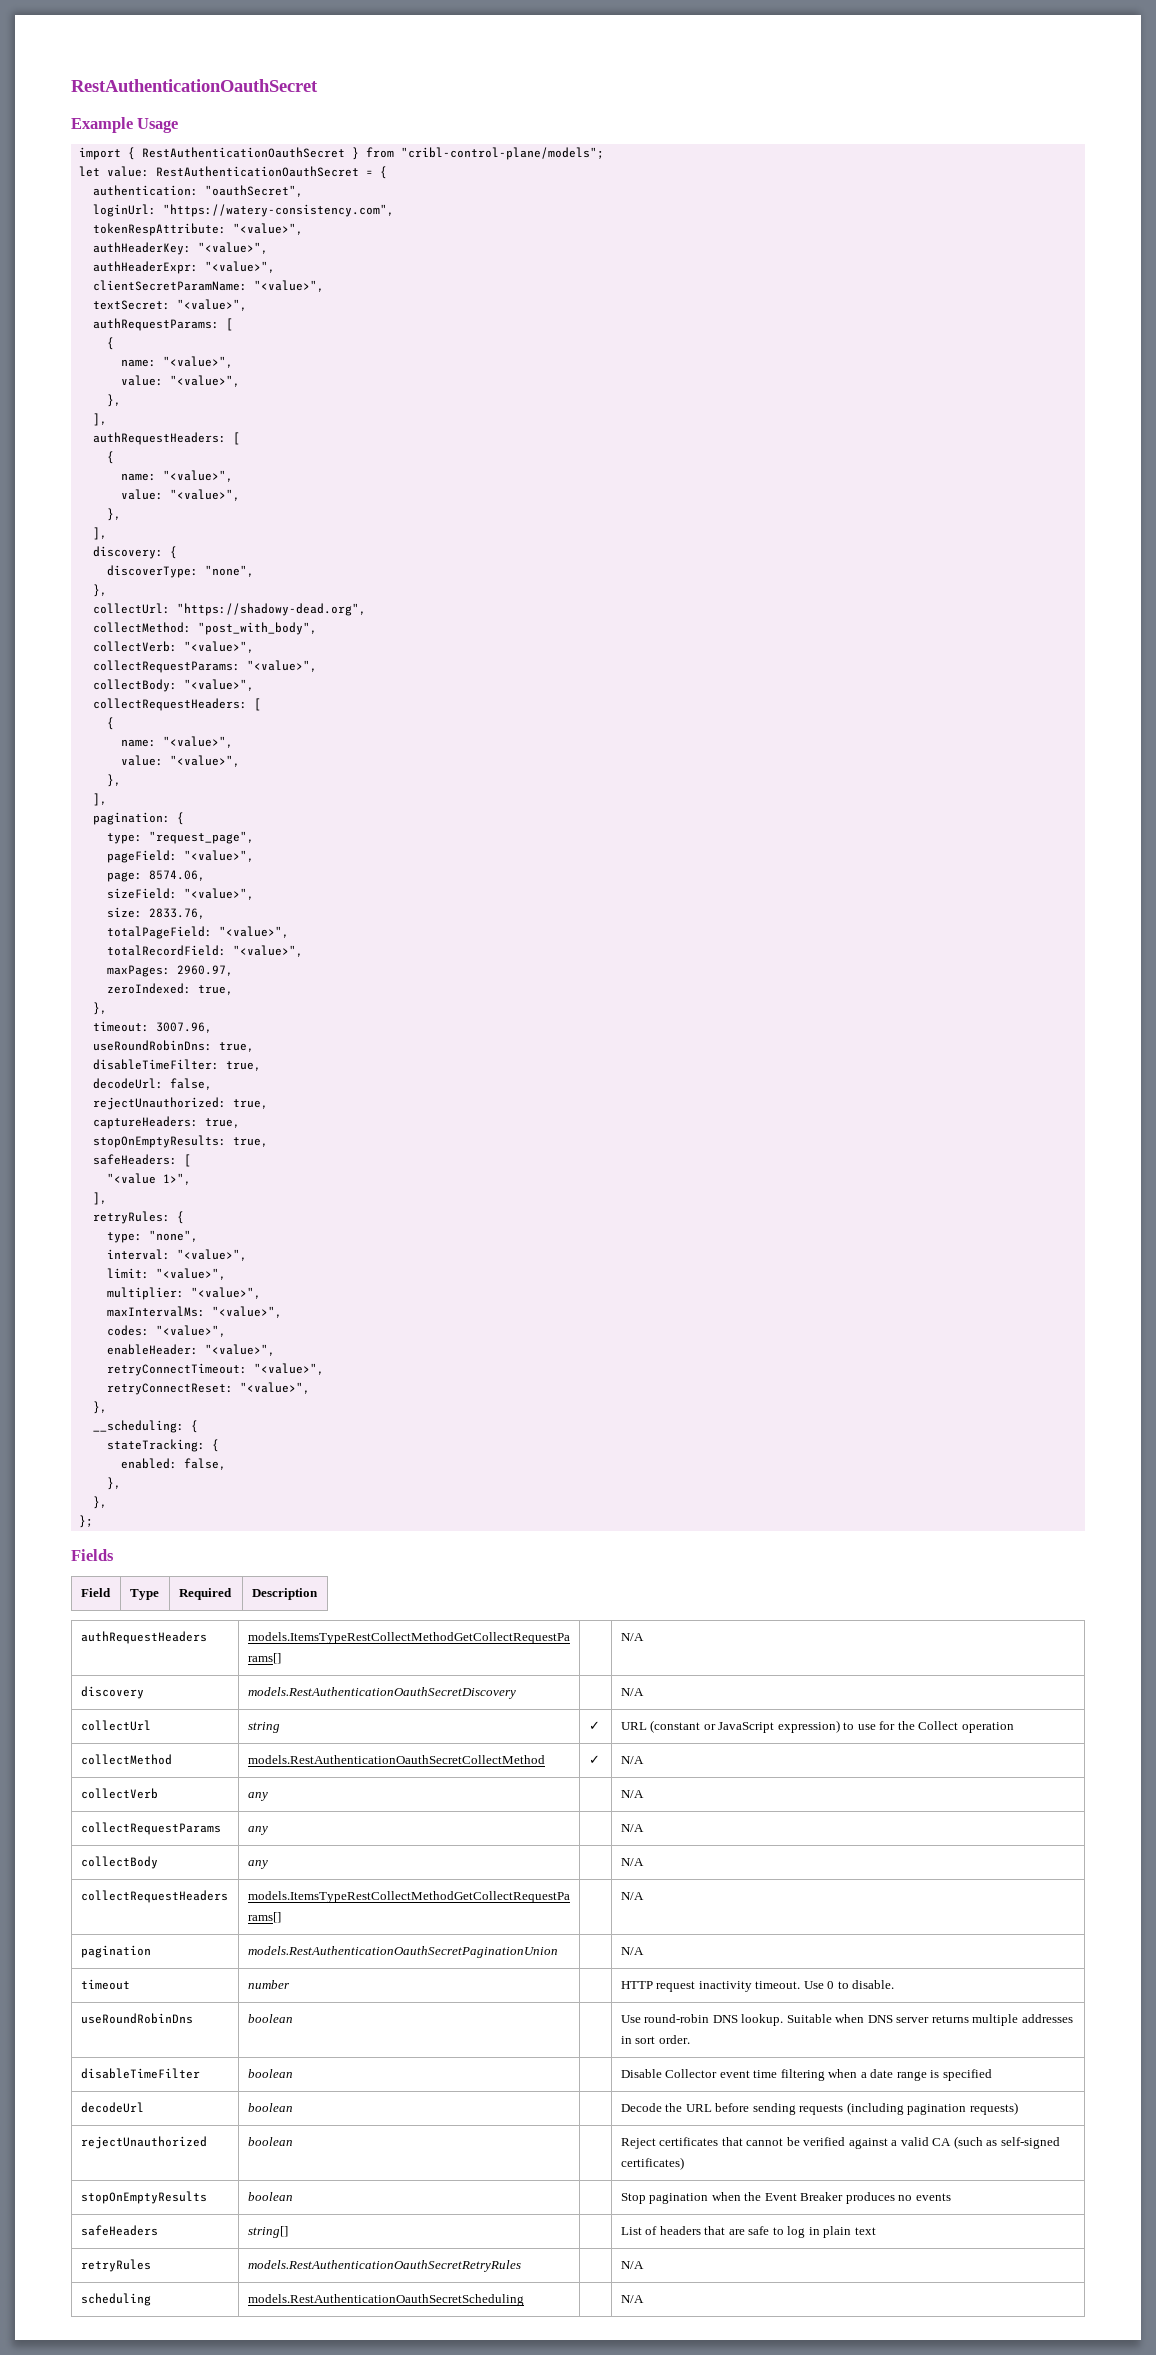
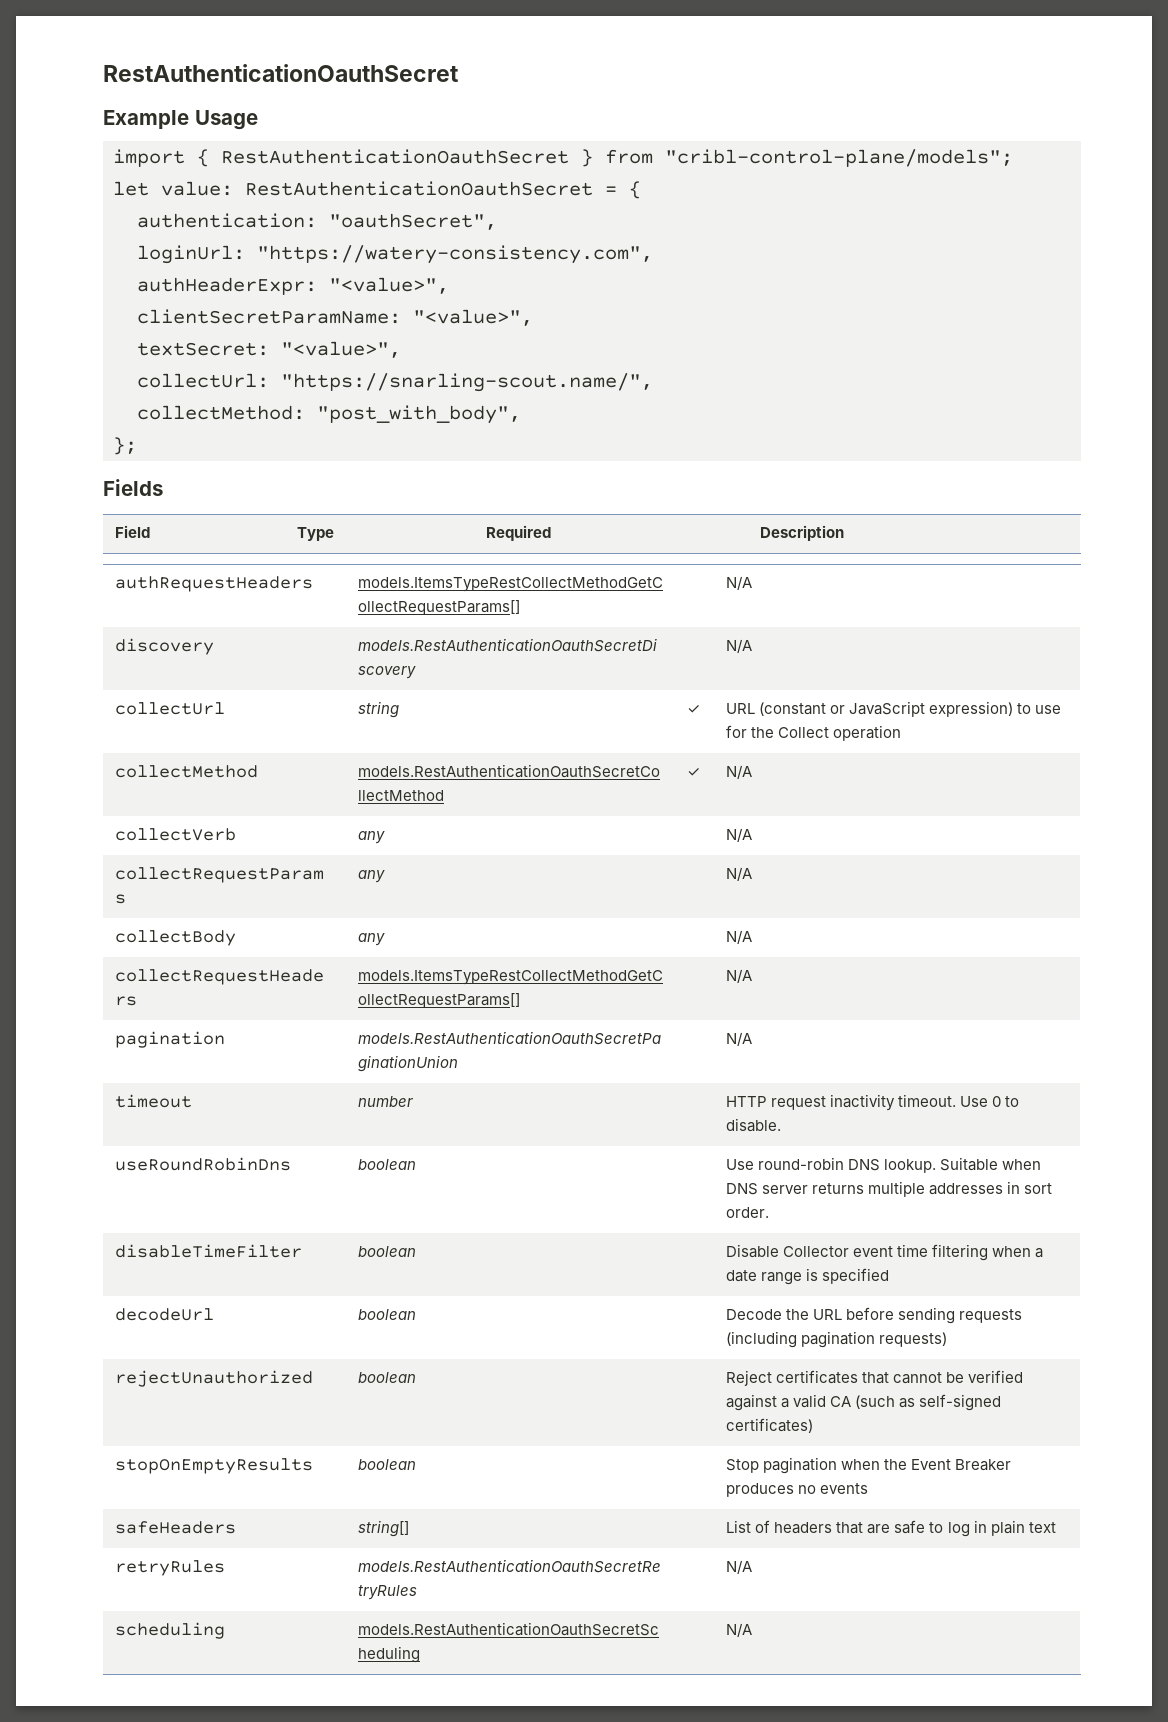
- tokenRespAttribute: "<value>",
- authHeaderKey: "<value>",
- authRequestParams: [
- {
- name: "<value>",
- value: "<value>",
- },
- ],
- authRequestHeaders: [
- {
- name: "<value>",
- value: "<value>",
- },
- ],
- discovery: {
- discoverType: "none",
- },
- collectUrl: "https://shadowy-dead.org",
+ collectUrl: "https://snarling-scout.name/",
- collectVerb: "<value>",
- collectRequestParams: "<value>",
- collectBody: "<value>",
- collectRequestHeaders: [
- {
- name: "<value>",
- value: "<value>",
- },
- ],
- pagination: {
- type: "request_page",
- pageField: "<value>",
- page: 8574.06,
- sizeField: "<value>",
- size: 2833.76,
- totalPageField: "<value>",
- totalRecordField: "<value>",
- maxPages: 2960.97,
- zeroIndexed: true,
- },
- timeout: 3007.96,
- useRoundRobinDns: true,
- disableTimeFilter: true,
- decodeUrl: false,
- rejectUnauthorized: true,
- captureHeaders: true,
- stopOnEmptyResults: true,
- safeHeaders: [
- "<value 1>",
- ],
- retryRules: {
- type: "none",
- interval: "<value>",
- limit: "<value>",
- multiplier: "<value>",
- maxIntervalMs: "<value>",
- codes: "<value>",
- enableHeader: "<value>",
- retryConnectTimeout: "<value>",
- retryConnectReset: "<value>",
- },
- __scheduling: {
- stateTracking: {
- enabled: false,
- },
- },

